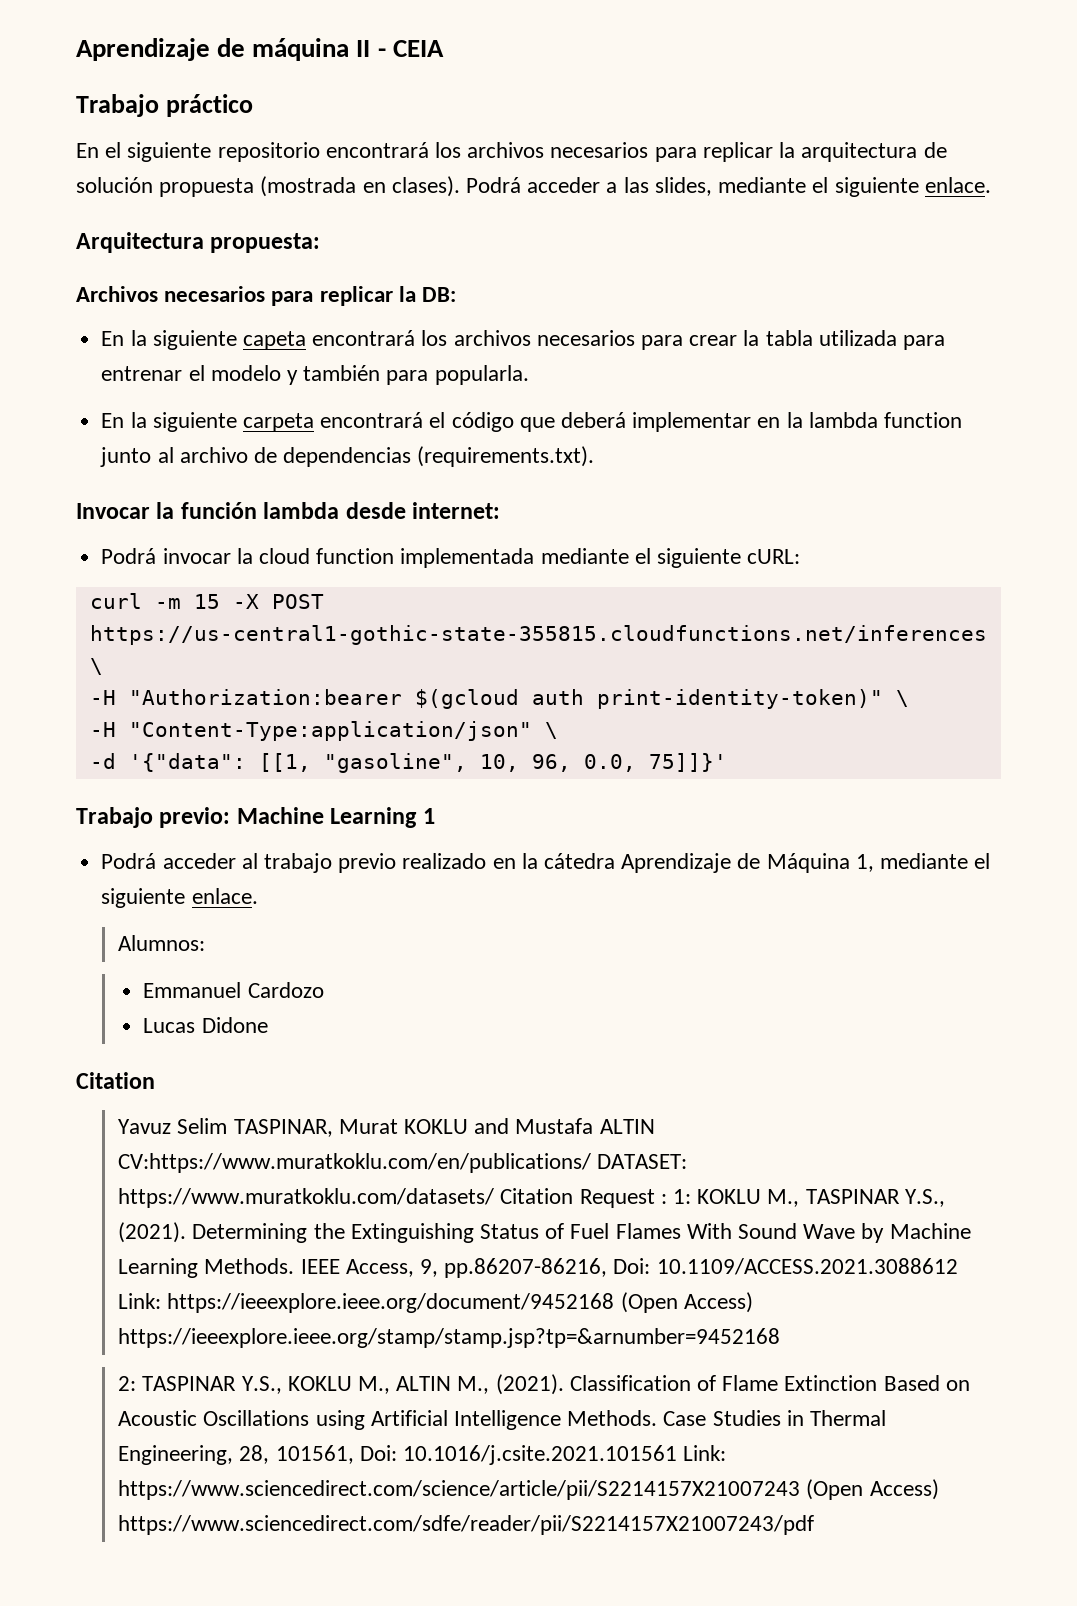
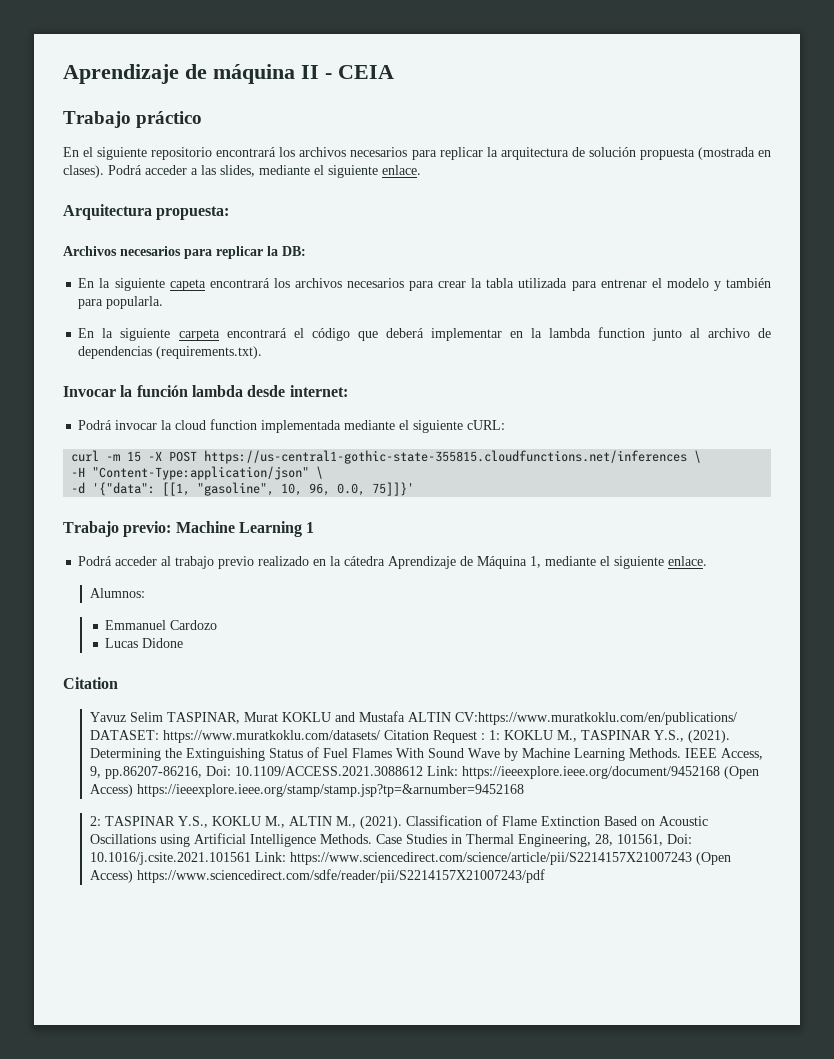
- -H "Authorization:bearer $(gcloud auth print-identity-token)" \

